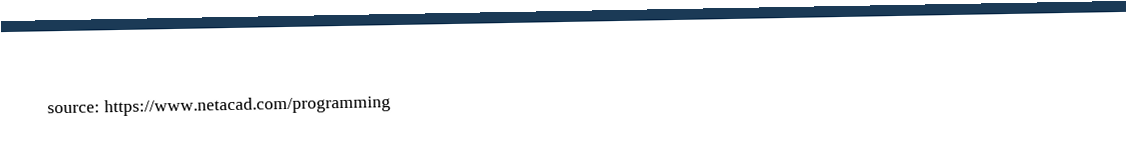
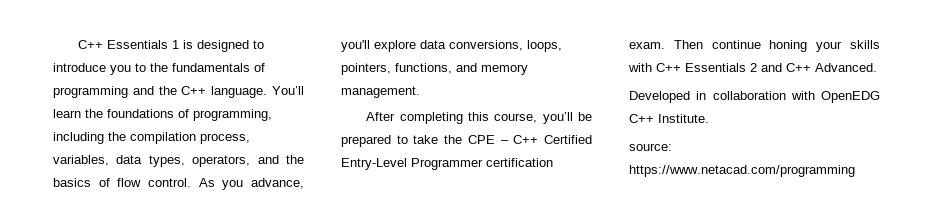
+ C++ Essentials 1 is designed to introduce you to the fundamentals of programming and the C++ language. You’ll learn the foundations of programming, including the compilation process, variables, data types, operators, and the basics of flow control. As you advance, you'll explore data conversions, loops, pointers, functions, and memory management.
+ After completing this course, you’ll be prepared to take the CPE – C++ Certified Entry-Level Programmer certification exam. Then continue honing your skills with C++ Essentials 2 and C++ Advanced.
+ Developed in collaboration with OpenEDG C++ Institute.

